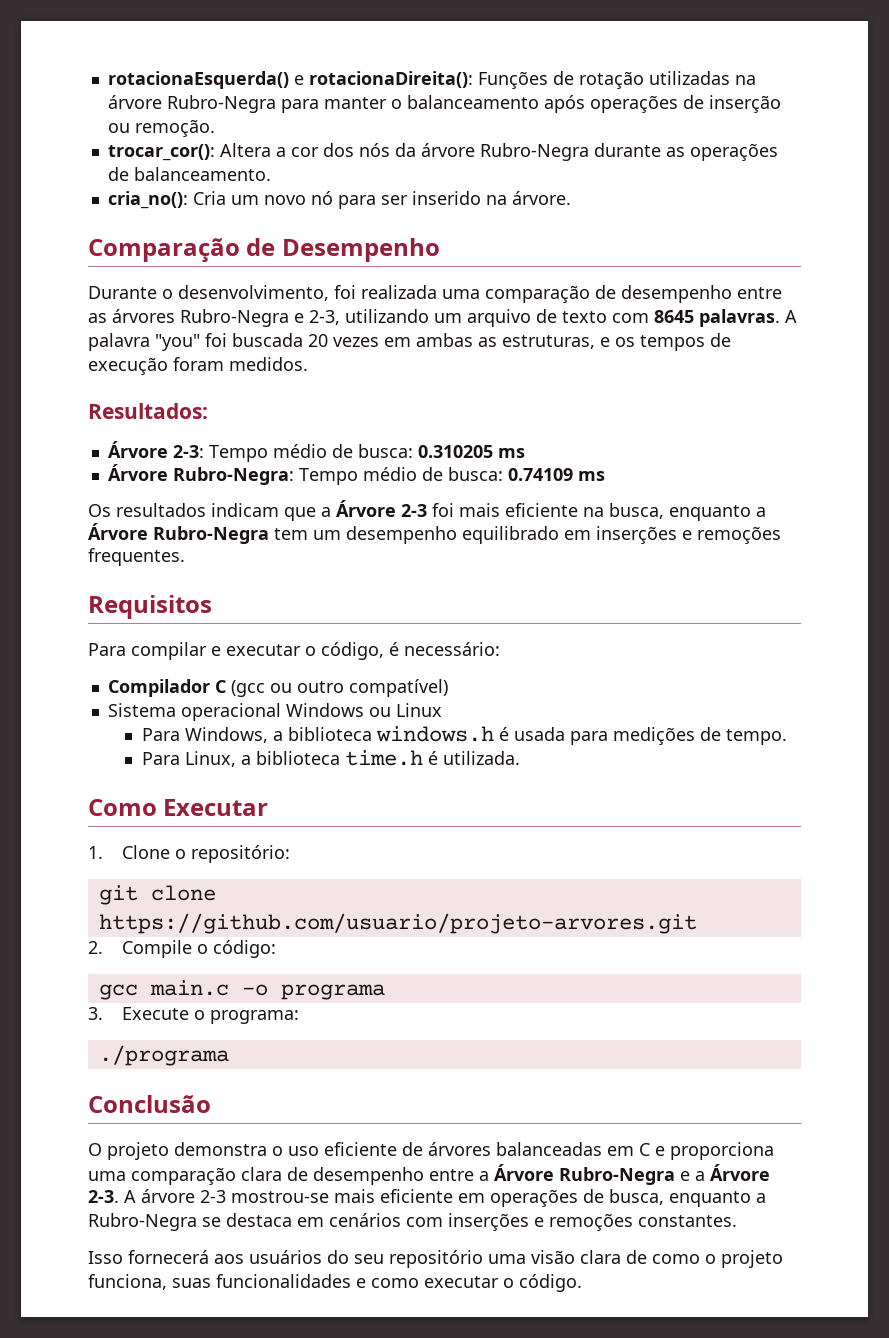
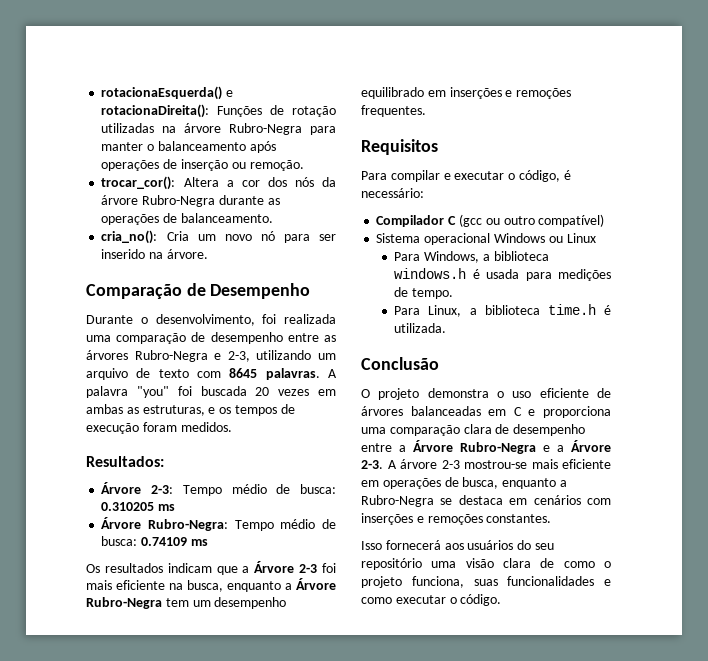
- Como Executar
- 1. Clone o repositório:
- git clone https://github.com/usuario/projeto-arvores.git
- 2. Compile o código:
- gcc main.c -o programa
- 3. Execute o programa:
- ./programa

